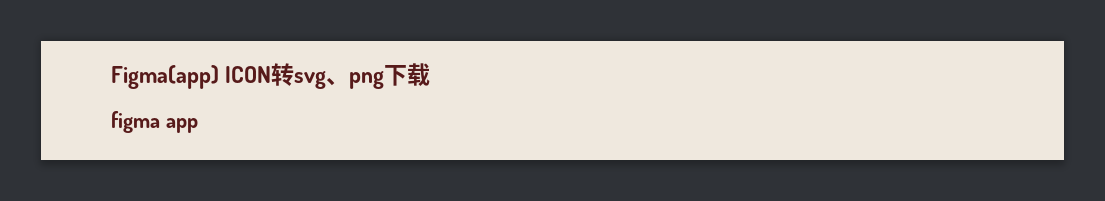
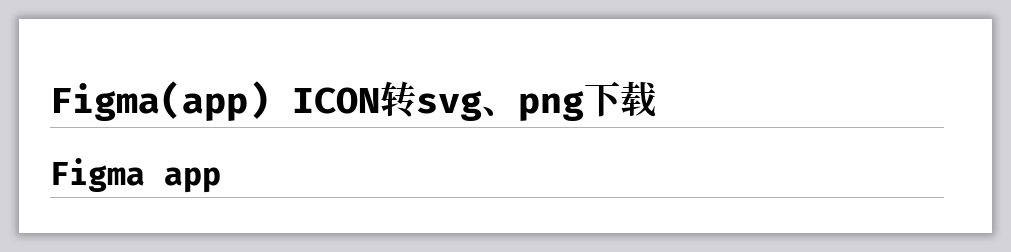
- figma app
+ Figma app

